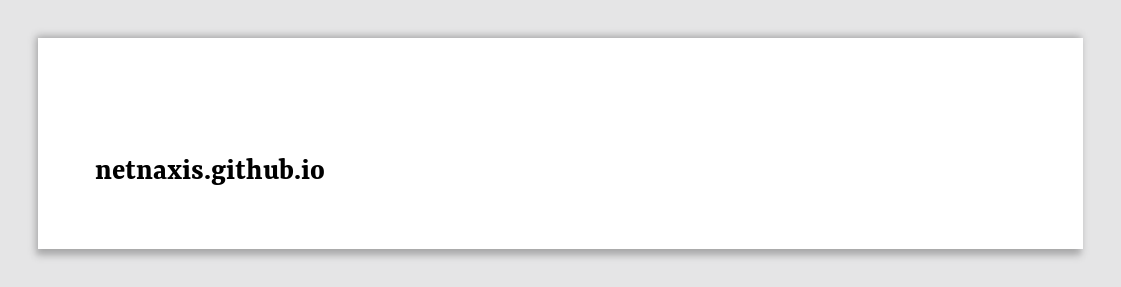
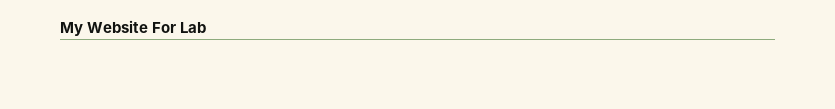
- netnaxis.github.io
+ My Website For Lab

